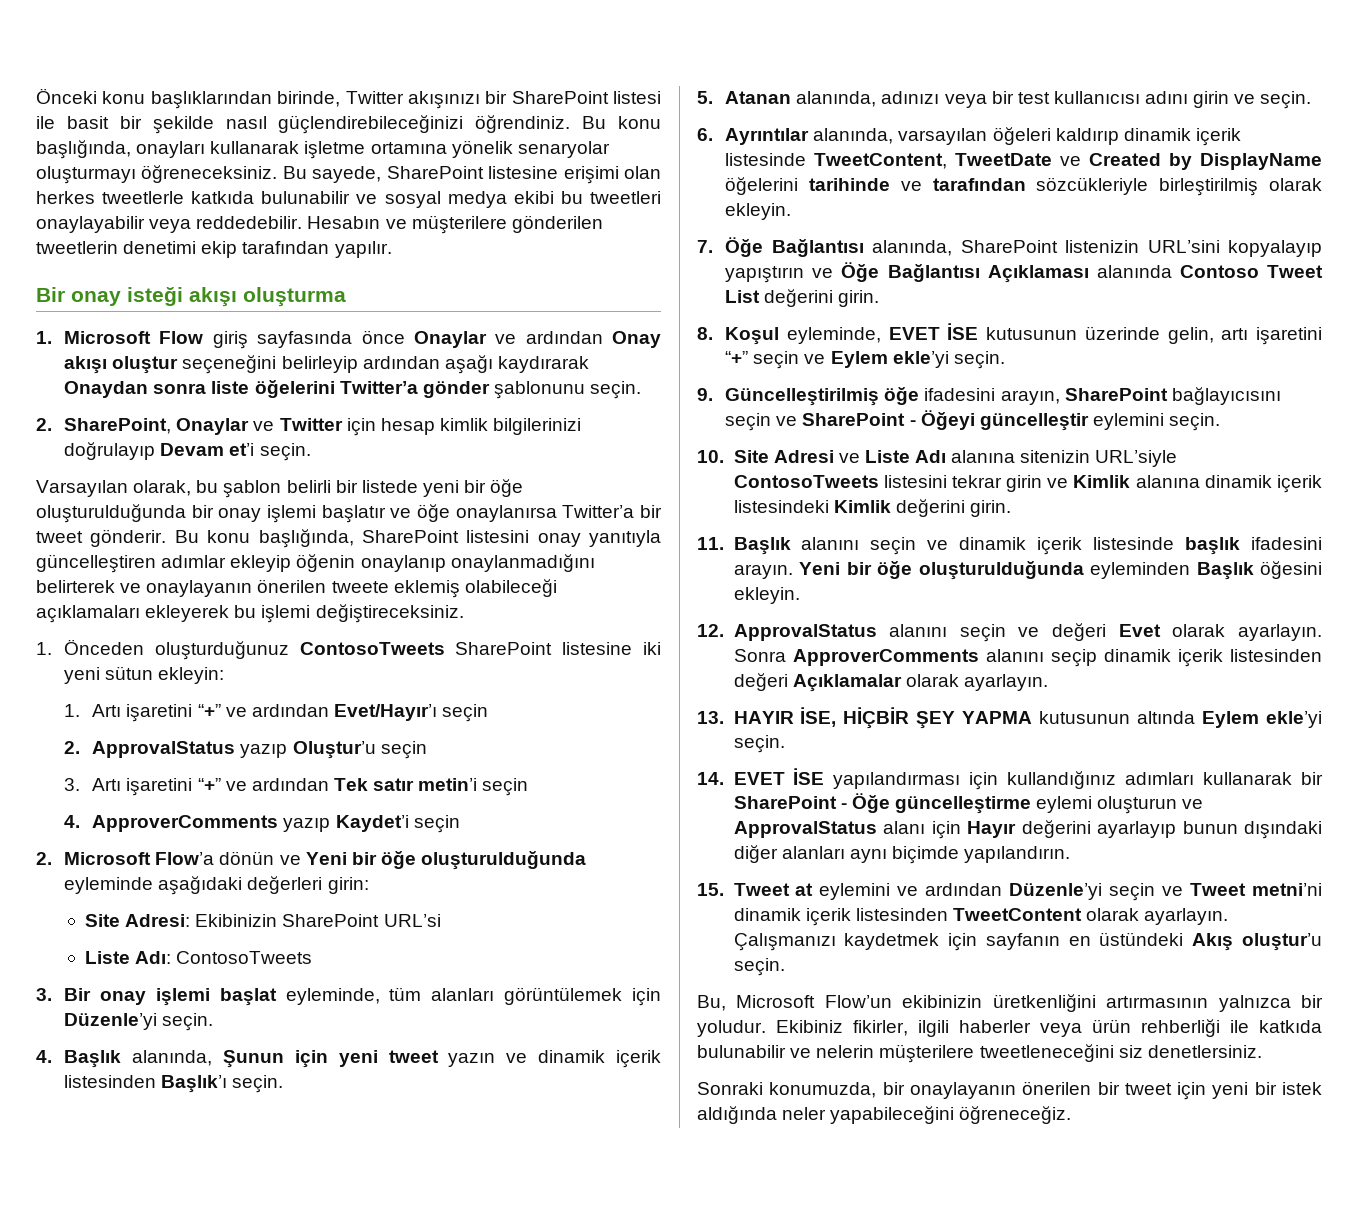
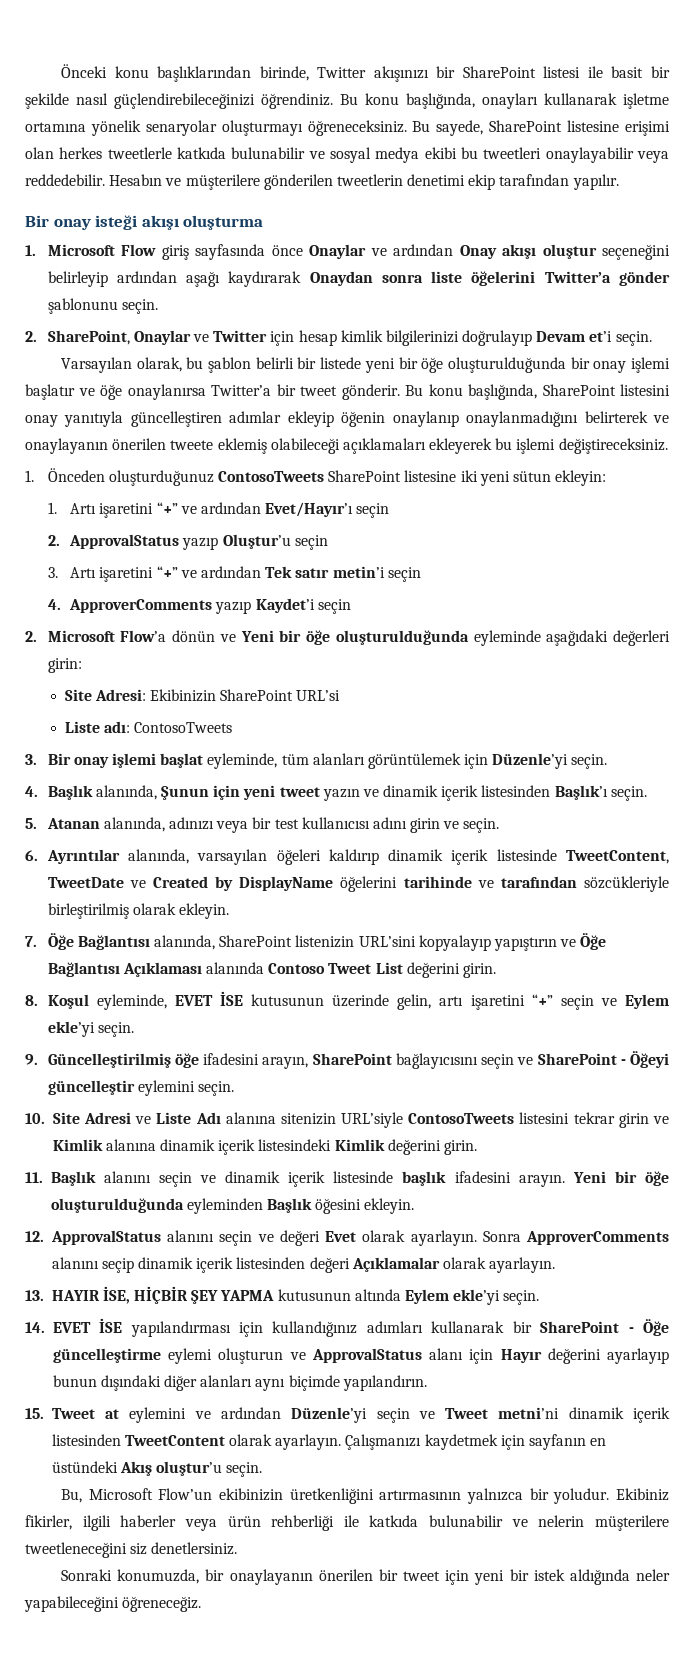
- Liste Adı: ContosoTweets
+ Liste adı: ContosoTweets

